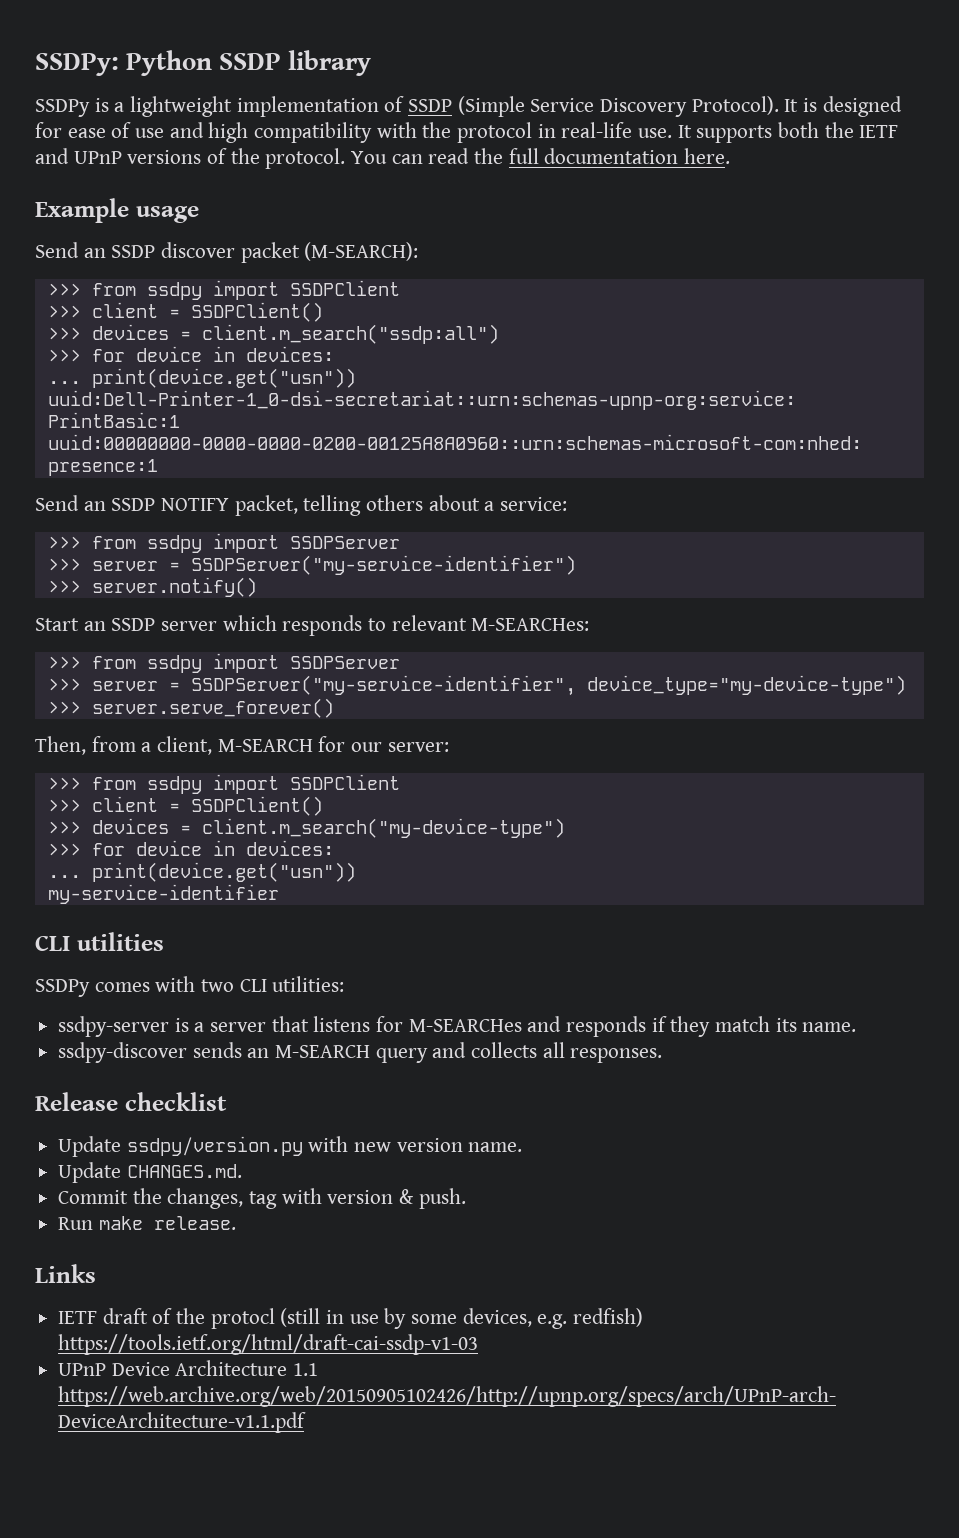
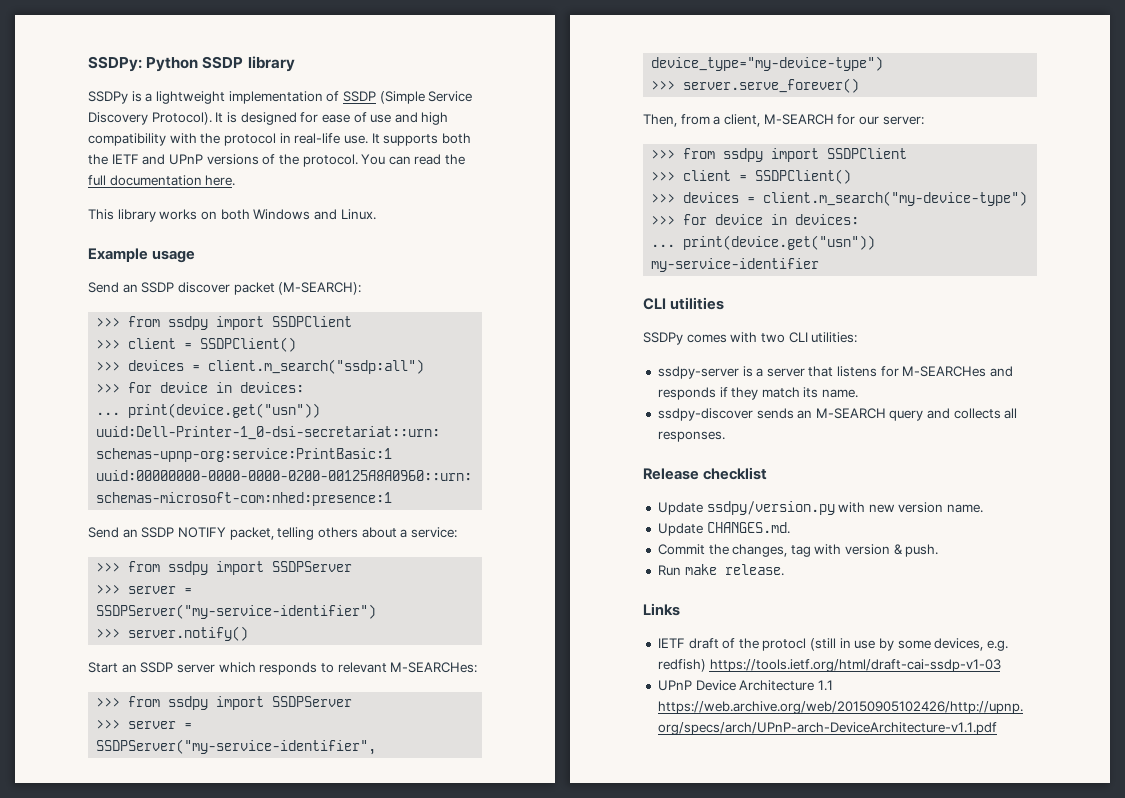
+ This library works on both Windows and Linux.

